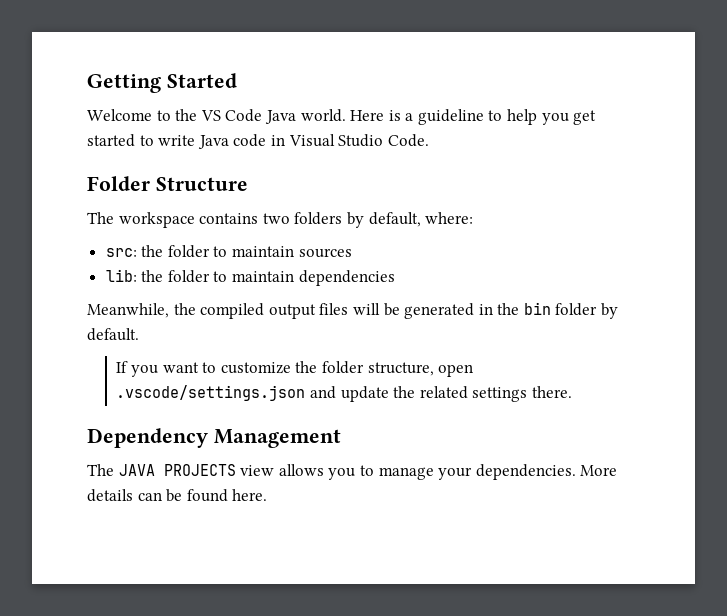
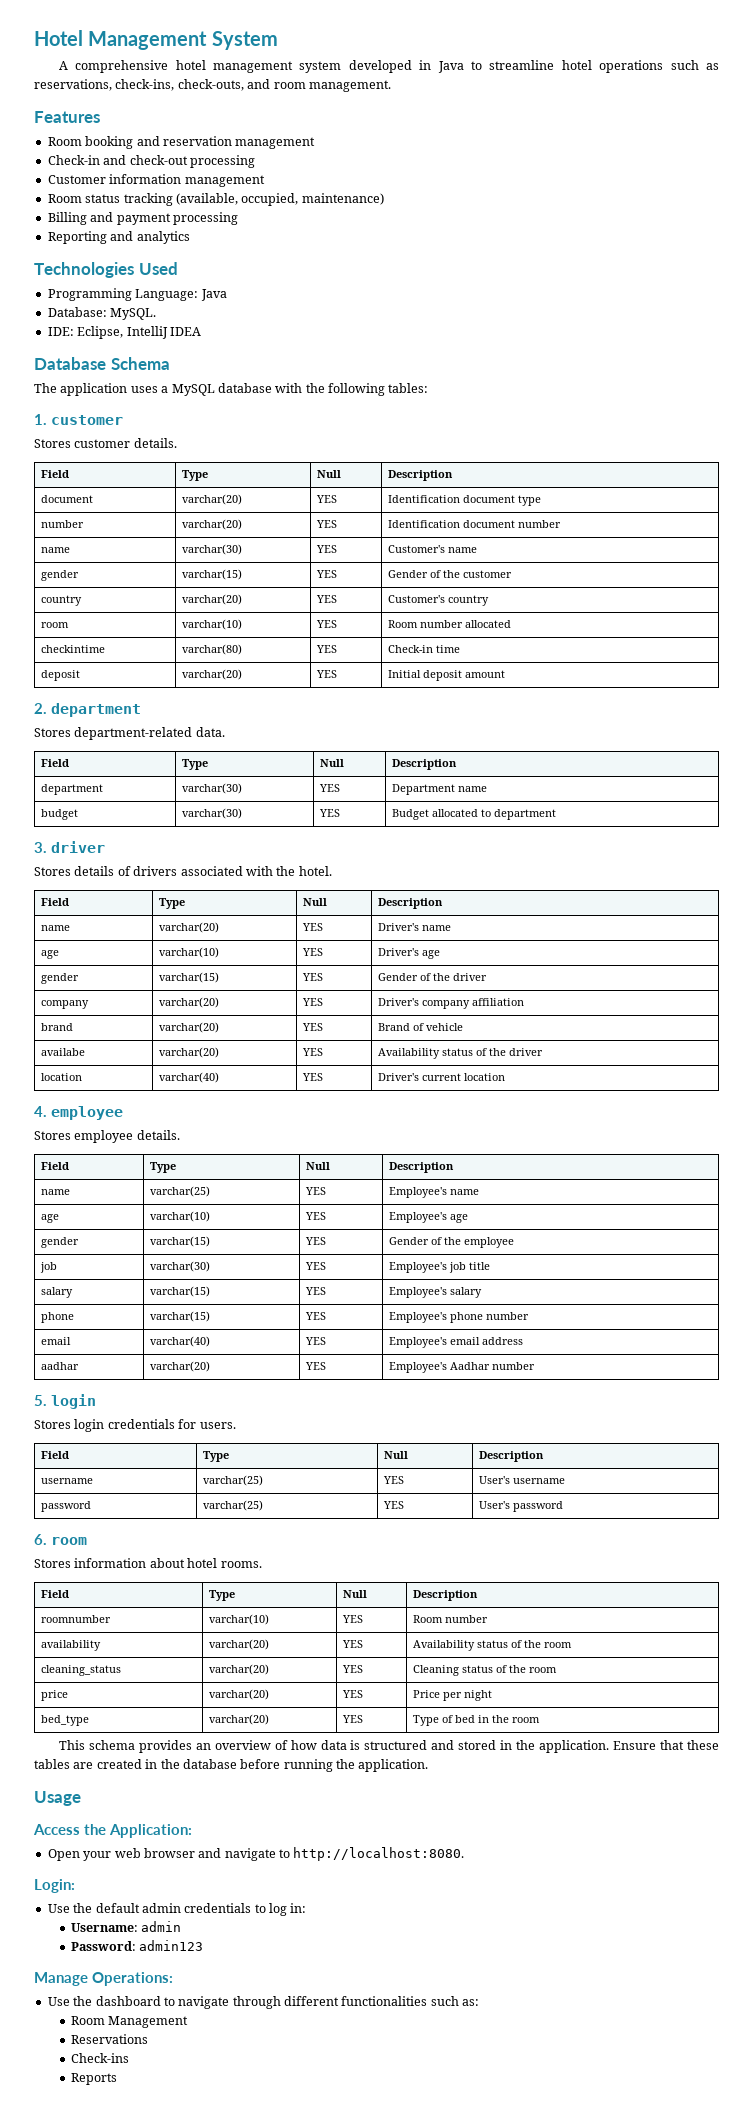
- Getting Started
- Welcome to the VS Code Java world. Here is a guideline to help you get started to write Java code in Visual Studio Code.
- Folder Structure
- The workspace contains two folders by default, where:
- src: the folder to maintain sources
- lib: the folder to maintain dependencies
- Meanwhile, the compiled output files will be generated in the bin folder by default.
- If you want to customize the folder structure, open .vscode/settings.json and update the related settings there.
- Dependency Management
- The JAVA PROJECTS view allows you to manage your dependencies. More details can be found here.
+ Hotel Management System
+ A comprehensive hotel management system developed in Java to streamline hotel operations such as reservations, check-ins, check-outs, and room management.
+ Features
+ Room booking and reservation management
+ Check-in and check-out processing
+ Customer information management
+ Room status tracking (available, occupied, maintenance)
+ Billing and payment processing
+ Reporting and analytics
+ Technologies Used
+ Programming Language: Java
+ Database: MySQL.
+ IDE: Eclipse, IntelliJ IDEA
+ Database Schema
+ The application uses a MySQL database with the following tables:
+ 1. customer
+ Stores customer details.
+ Field | Type | Null | Description
+ document | varchar(20) | YES | Identification document type
+ number | varchar(20) | YES | Identification document number
+ name | varchar(30) | YES | Customer's name
+ gender | varchar(15) | YES | Gender of the customer
+ country | varchar(20) | YES | Customer's country
+ room | varchar(10) | YES | Room number allocated
+ checkintime | varchar(80) | YES | Check-in time
+ deposit | varchar(20) | YES | Initial deposit amount
+ 2. department
+ Stores department-related data.
+ Field | Type | Null | Description
+ department | varchar(30) | YES | Department name
+ budget | varchar(30) | YES | Budget allocated to department
+ 3. driver
+ Stores details of drivers associated with the hotel.
+ Field | Type | Null | Description
+ name | varchar(20) | YES | Driver's name
+ age | varchar(10) | YES | Driver's age
+ gender | varchar(15) | YES | Gender of the driver
+ company | varchar(20) | YES | Driver's company affiliation
+ brand | varchar(20) | YES | Brand of vehicle
+ availabe | varchar(20) | YES | Availability status of the driver
+ location | varchar(40) | YES | Driver's current location
+ 4. employee
+ Stores employee details.
+ Field | Type | Null | Description
+ name | varchar(25) | YES | Employee's name
+ age | varchar(10) | YES | Employee's age
+ gender | varchar(15) | YES | Gender of the employee
+ job | varchar(30) | YES | Employee's job title
+ salary | varchar(15) | YES | Employee's salary
+ phone | varchar(15) | YES | Employee's phone number
+ email | varchar(40) | YES | Employee's email address
+ aadhar | varchar(20) | YES | Employee's Aadhar number
+ 5. login
+ Stores login credentials for users.
+ Field | Type | Null | Description
+ username | varchar(25) | YES | User's username
+ password | varchar(25) | YES | User's password
+ 6. room
+ Stores information about hotel rooms.
+ Field | Type | Null | Description
+ roomnumber | varchar(10) | YES | Room number
+ availability | varchar(20) | YES | Availability status of the room
+ cleaning_status | varchar(20) | YES | Cleaning status of the room
+ price | varchar(20) | YES | Price per night
+ bed_type | varchar(20) | YES | Type of bed in the room
+ This schema provides an overview of how data is structured and stored in the application. Ensure that these tables are created in the database before running the application.
+ Usage
+ Access the Application:
+ Open your web browser and navigate to http://localhost:8080.
+ Login:
+ Use the default admin credentials to log in:
+ Username: admin
+ Password: admin123
+ Manage Operations:
+ Use the dashboard to navigate through different functionalities such as:
+ Room Management
+ Reservations
+ Check-ins
+ Reports

